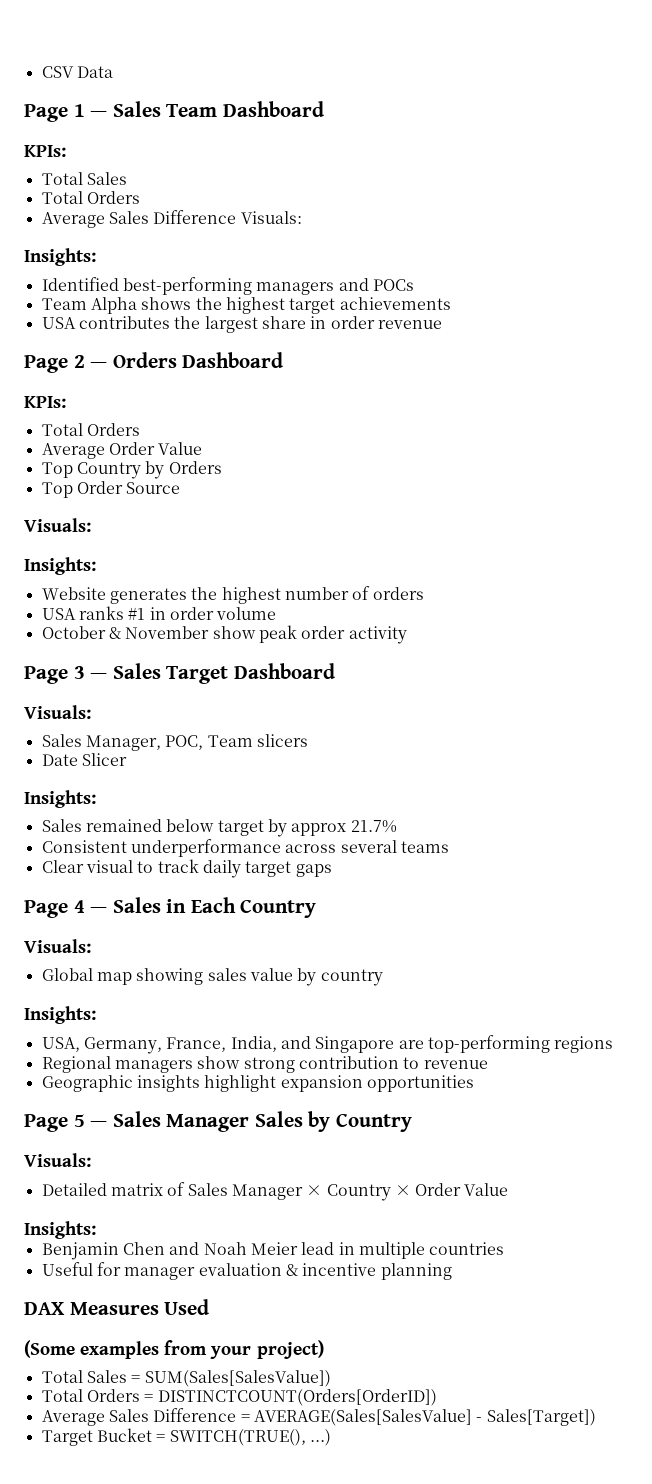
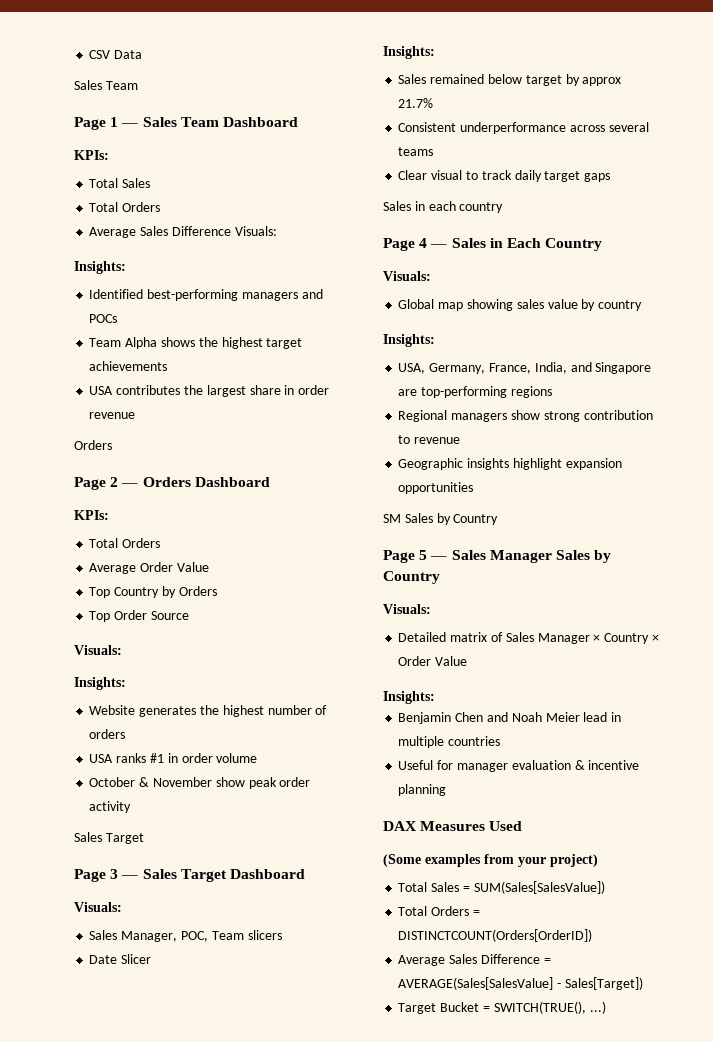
  CSV Data
+ Sales Team
  USA contributes the largest share in order revenue
+ Orders
  October & November show peak order activity
+ Sales Target
+ Sales in each country
+ SM Sales by Country

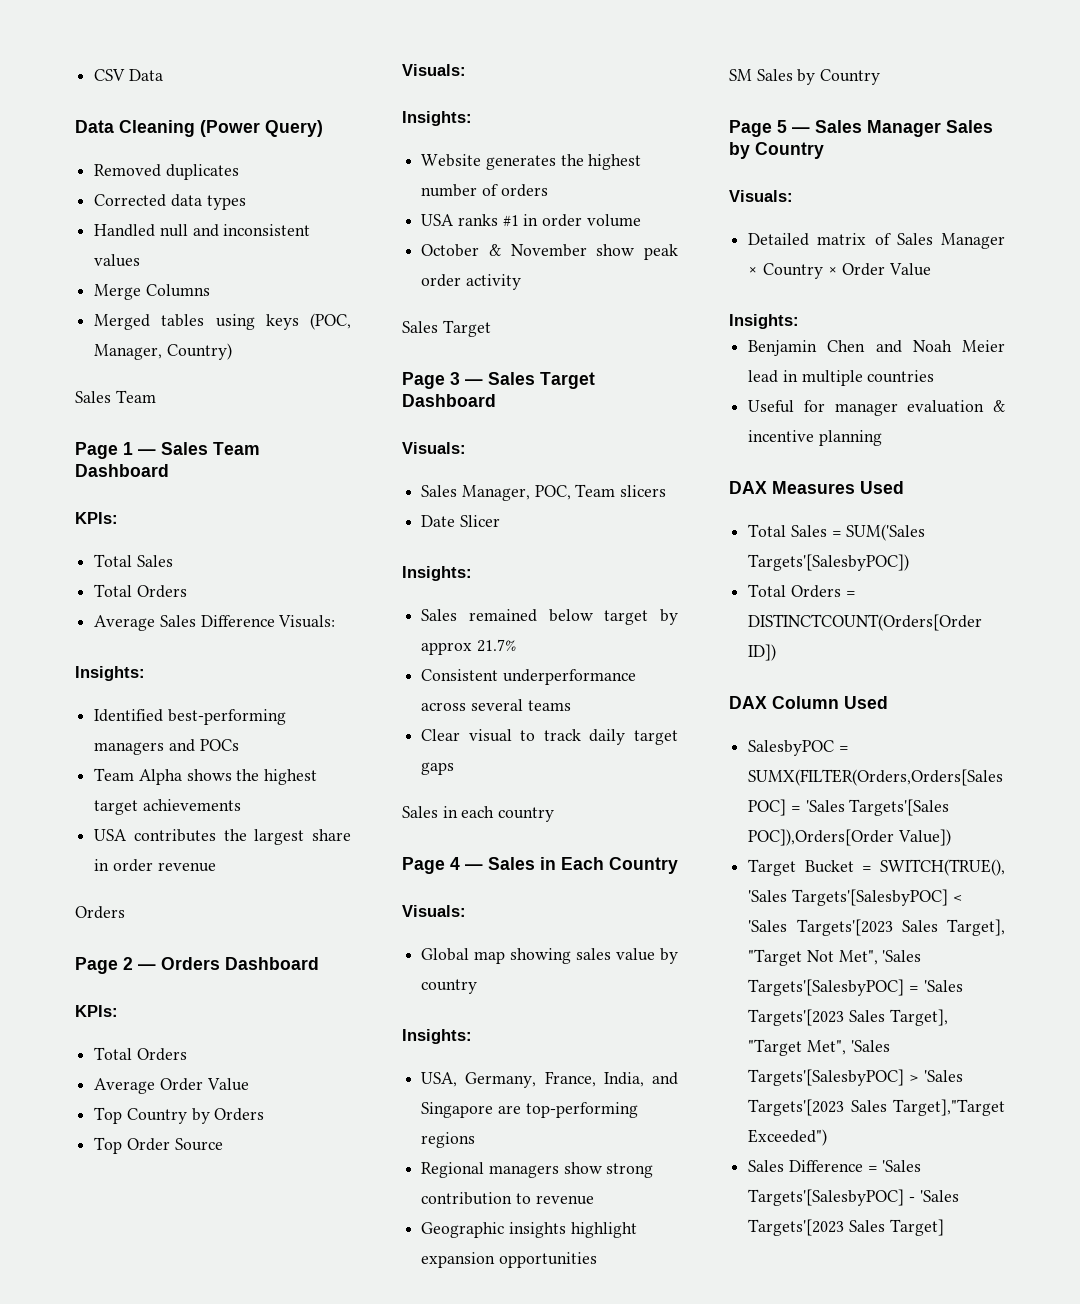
+ Data Cleaning (Power Query)
+ Removed duplicates
+ Corrected data types
+ Handled null and inconsistent values
+ Merge Columns
+ Merged tables using keys (POC, Manager, Country)
- (Some examples from your project)
- Total Sales = SUM(Sales[SalesValue])
+ Total Sales = SUM('Sales Targets'[SalesbyPOC])
- Total Orders = DISTINCTCOUNT(Orders[OrderID])
- Average Sales Difference = AVERAGE(Sales[SalesValue] - Sales[Target])
- Target Bucket = SWITCH(TRUE(), ...)
+ Total Orders = DISTINCTCOUNT(Orders[Order ID])
+ DAX Column Used
+ SalesbyPOC = SUMX(FILTER(Orders,Orders[Sales POC] = 'Sales Targets'[Sales POC]),Orders[Order Value])
+ Target Bucket = SWITCH(TRUE(), 'Sales Targets'[SalesbyPOC] < 'Sales Targets'[2023 Sales Target], "Target Not Met", 'Sales Targets'[SalesbyPOC] = 'Sales Targets'[2023 Sales Target], "Target Met", 'Sales Targets'[SalesbyPOC] > 'Sales Targets'[2023 Sales Target],"Target Exceeded")
+ Sales Difference = 'Sales Targets'[SalesbyPOC] - 'Sales Targets'[2023 Sales Target]

